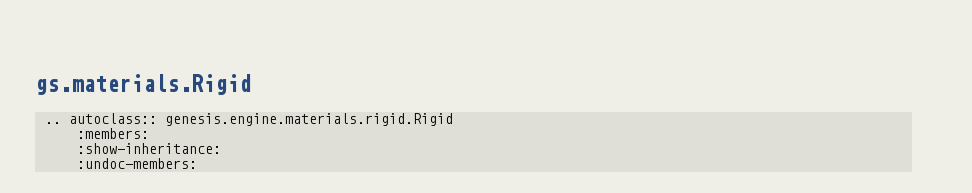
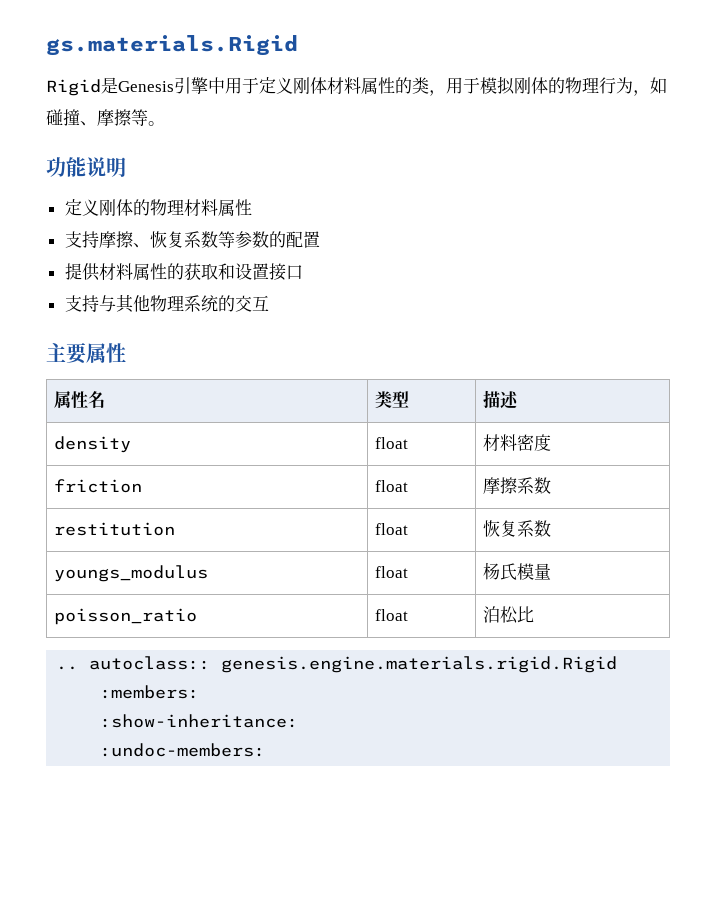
+ Rigid是Genesis引擎中用于定义刚体材料属性的类，用于模拟刚体的物理行为，如碰撞、摩擦等。
+ 功能说明
+ 定义刚体的物理材料属性
+ 支持摩擦、恢复系数等参数的配置
+ 提供材料属性的获取和设置接口
+ 支持与其他物理系统的交互
+ 主要属性
+ 属性名 | 类型 | 描述
+ density | float | 材料密度
+ friction | float | 摩擦系数
+ restitution | float | 恢复系数
+ youngs_modulus | float | 杨氏模量
+ poisson_ratio | float | 泊松比

